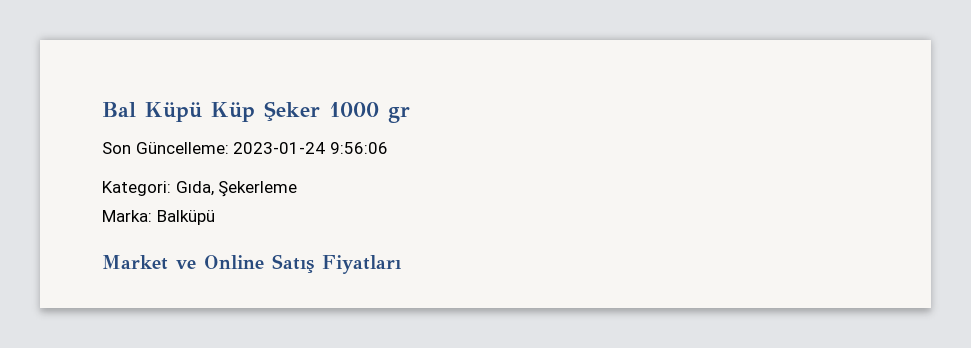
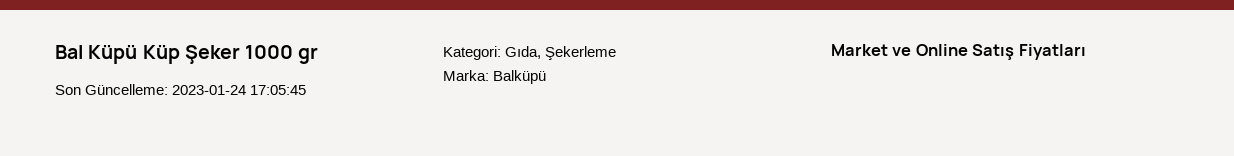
- Son Güncelleme: 2023-01-24 9:56:06
+ Son Güncelleme: 2023-01-24 17:05:45

